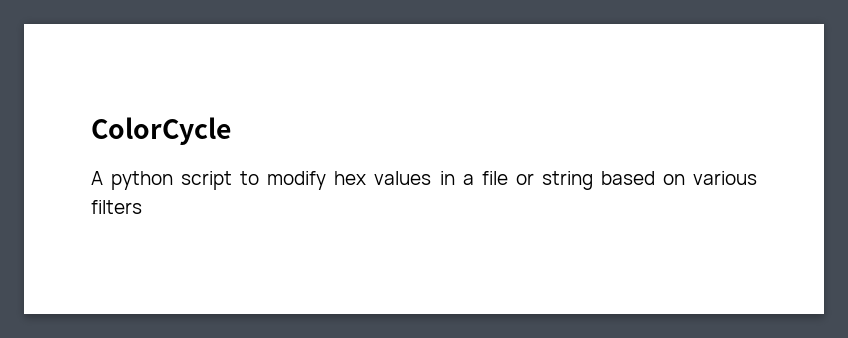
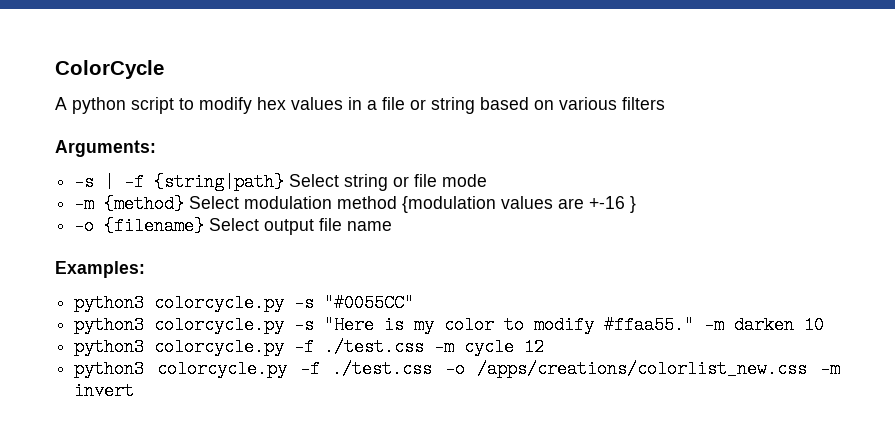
+ Arguments:
+ -s | -f {string|path} Select string or file mode
+ -m {method} Select modulation method {modulation values are +-16 }
+ -o {filename} Select output file name
+ Examples:
+ python3 colorcycle.py -s "#0055CC"
+ python3 colorcycle.py -s "Here is my color to modify #ffaa55." -m darken 10
+ python3 colorcycle.py -f ./test.css -m cycle 12
+ python3 colorcycle.py -f ./test.css -o /apps/creations/colorlist_new.css -m invert

